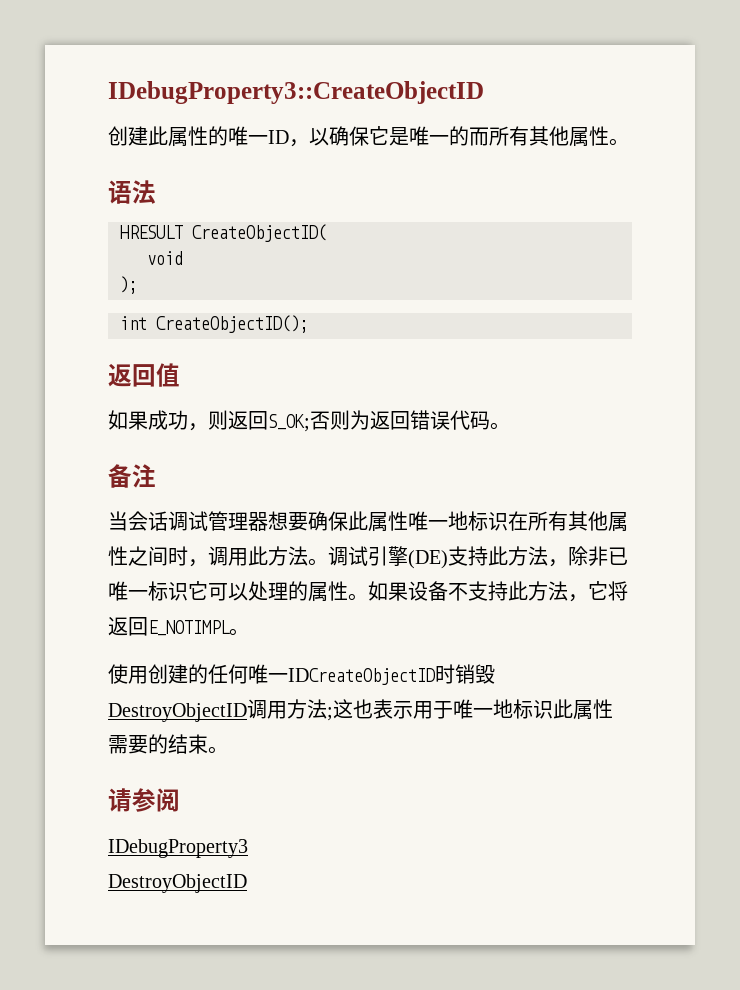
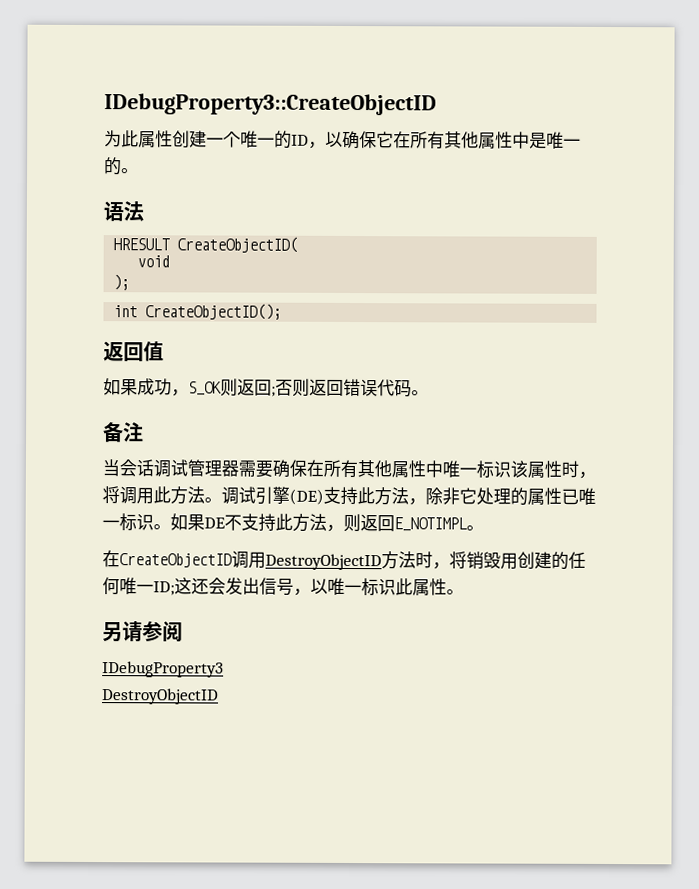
- 创建此属性的唯一ID，以确保它是唯一的而所有其他属性。
+ 为此属性创建一个唯一的ID，以确保它在所有其他属性中是唯一的。
- 如果成功，则返回S_OK;否则为返回错误代码。
+ 如果成功，S_OK则返回;否则返回错误代码。
- 当会话调试管理器想要确保此属性唯一地标识在所有其他属性之间时，调用此方法。
+ 当会话调试管理器需要确保在所有其他属性中唯一标识该属性时，将调用此方法。
- 调试引擎(DE)支持此方法，除非已唯一标识它可以处理的属性。如果设备不支持此方法，它将返回E_NOTIMPL。
+ 调试引擎(DE)支持此方法，除非它处理的属性已唯一标识。如果DE不支持此方法，则返回E_NOTIMPL。
- 使用创建的任何唯一IDCreateObjectID时销毁DestroyObjectID调用方法;这也表示用于唯一地标识此属性需要的结束。
- 请参阅
+ 在CreateObjectID调用DestroyObjectID方法时，将销毁用创建的任何唯一ID;这还会发出信号，以唯一标识此属性。
+ 另请参阅

